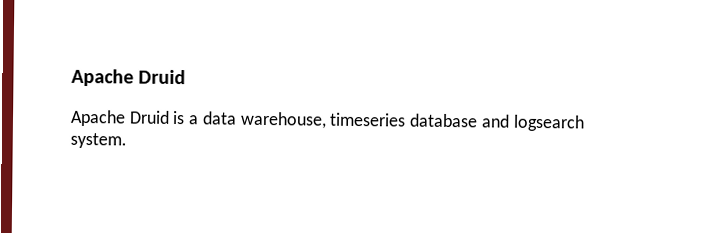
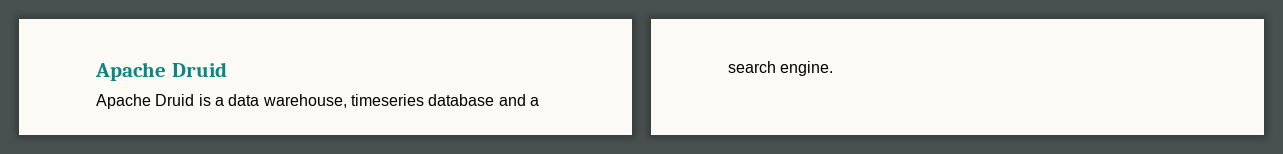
- Apache Druid is a data warehouse, timeseries database and logsearch system.
+ Apache Druid is a data warehouse, timeseries database and a search engine.

